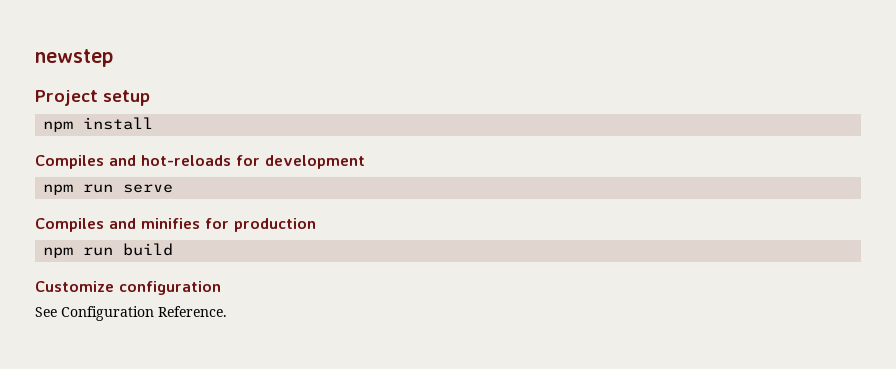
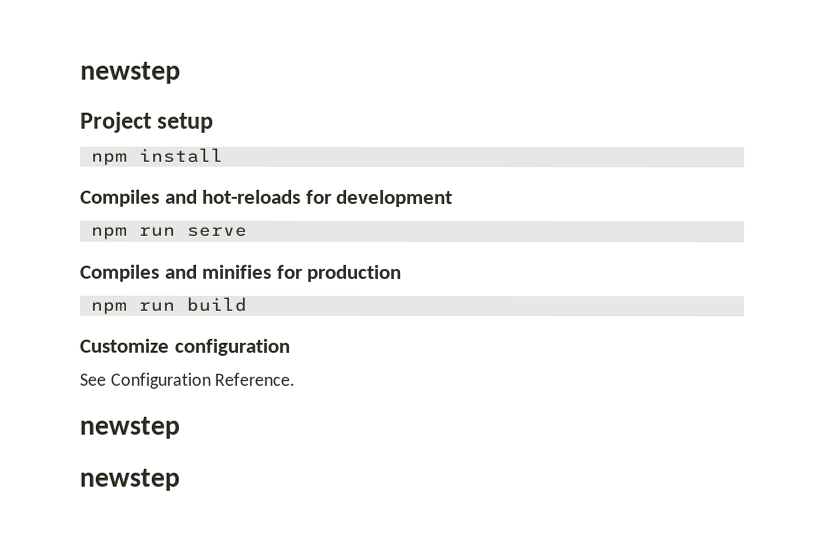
  See Configuration Reference.
+ newstep
+ newstep

